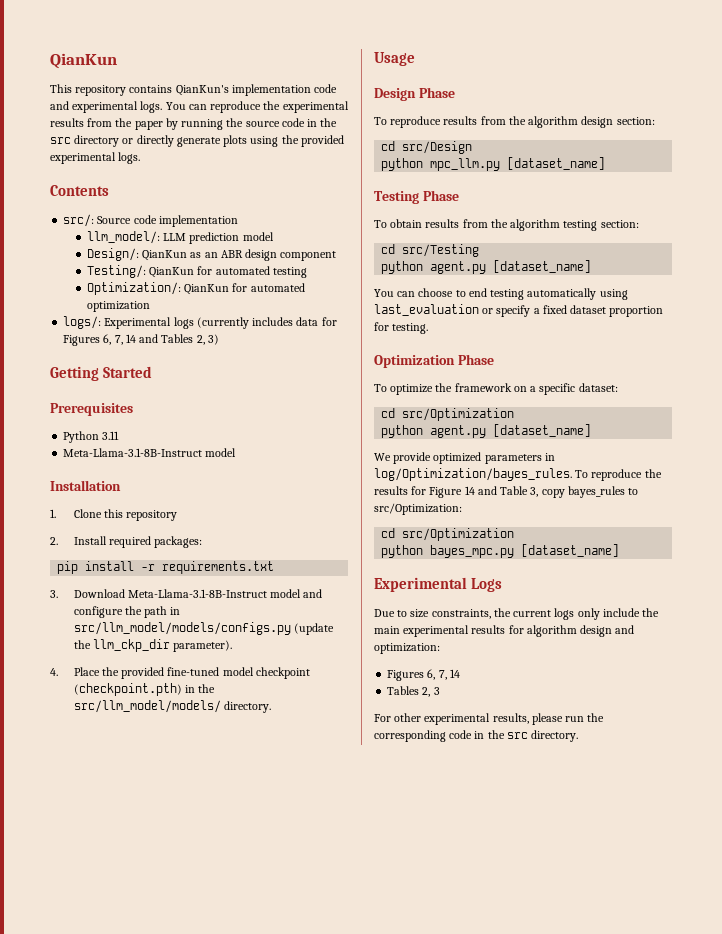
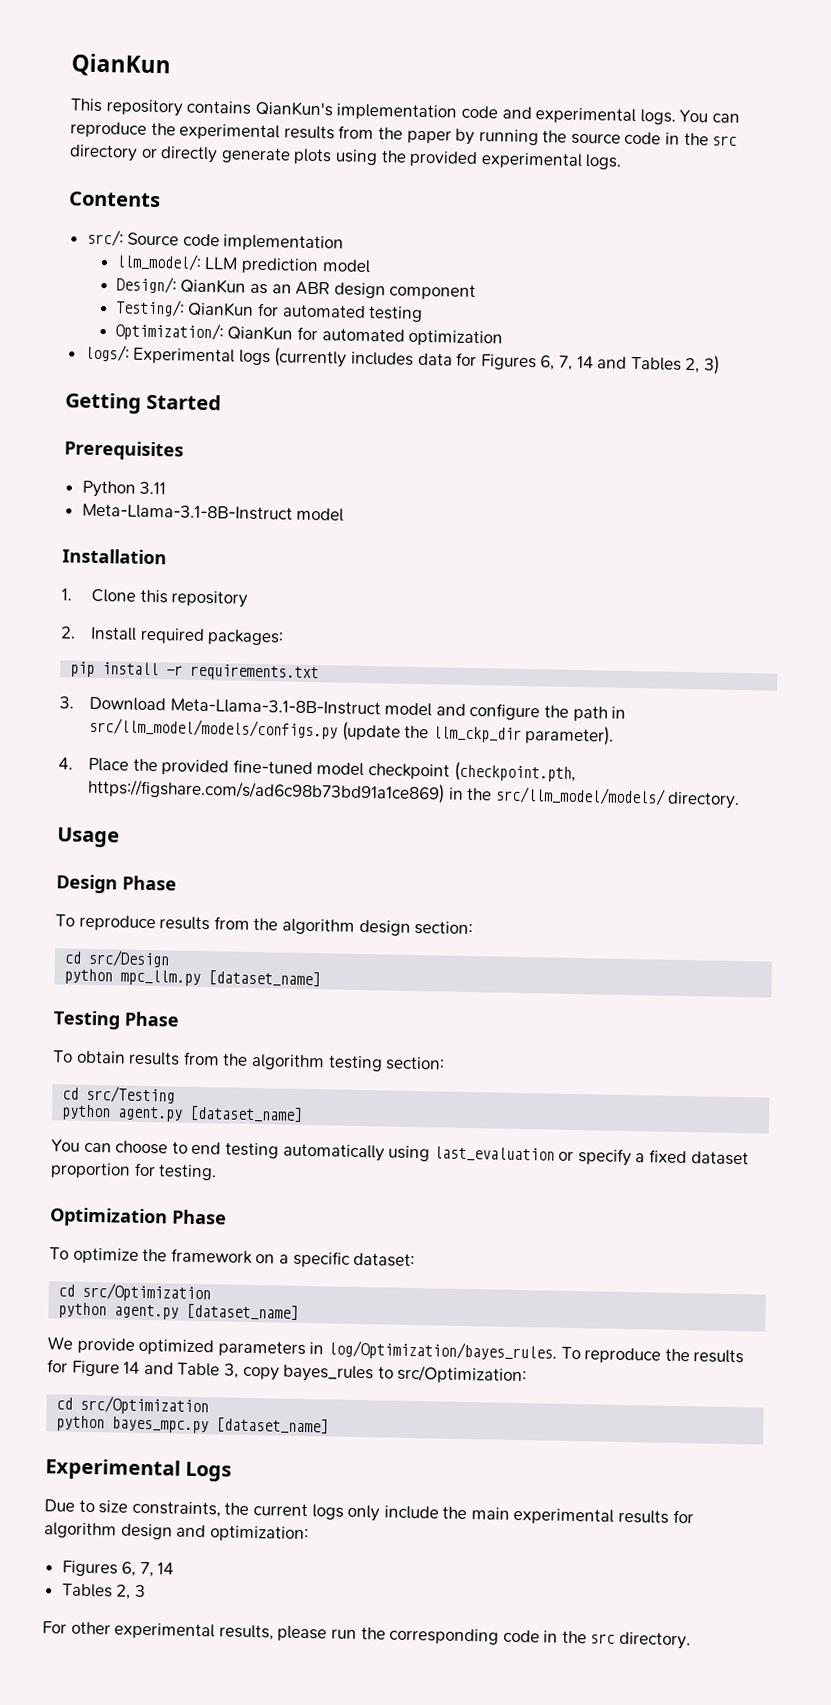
- 4. Place the provided fine-tuned model checkpoint (checkpoint.pth) in the src/llm_model/models/ directory.
+ 4. Place the provided fine-tuned model checkpoint (checkpoint.pth, https://figshare.com/s/ad6c98b73bd91a1ce869) in the src/llm_model/models/ directory.

